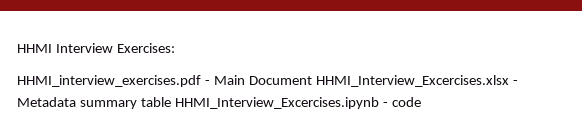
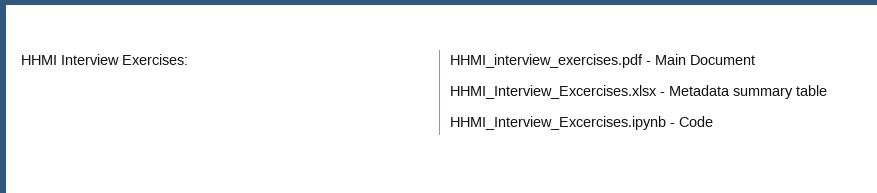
- HHMI_interview_exercises.pdf - Main Document HHMI_Interview_Excercises.xlsx - Metadata summary table HHMI_Interview_Excercises.ipynb - code
+ HHMI_interview_exercises.pdf - Main Document
+ HHMI_Interview_Excercises.xlsx - Metadata summary table
+ HHMI_Interview_Excercises.ipynb - Code

